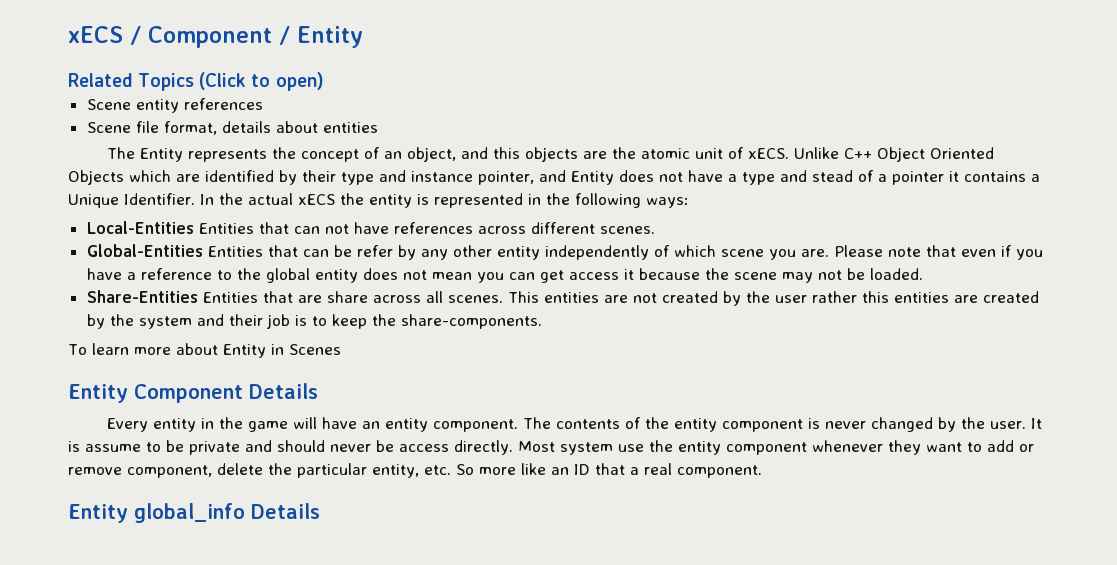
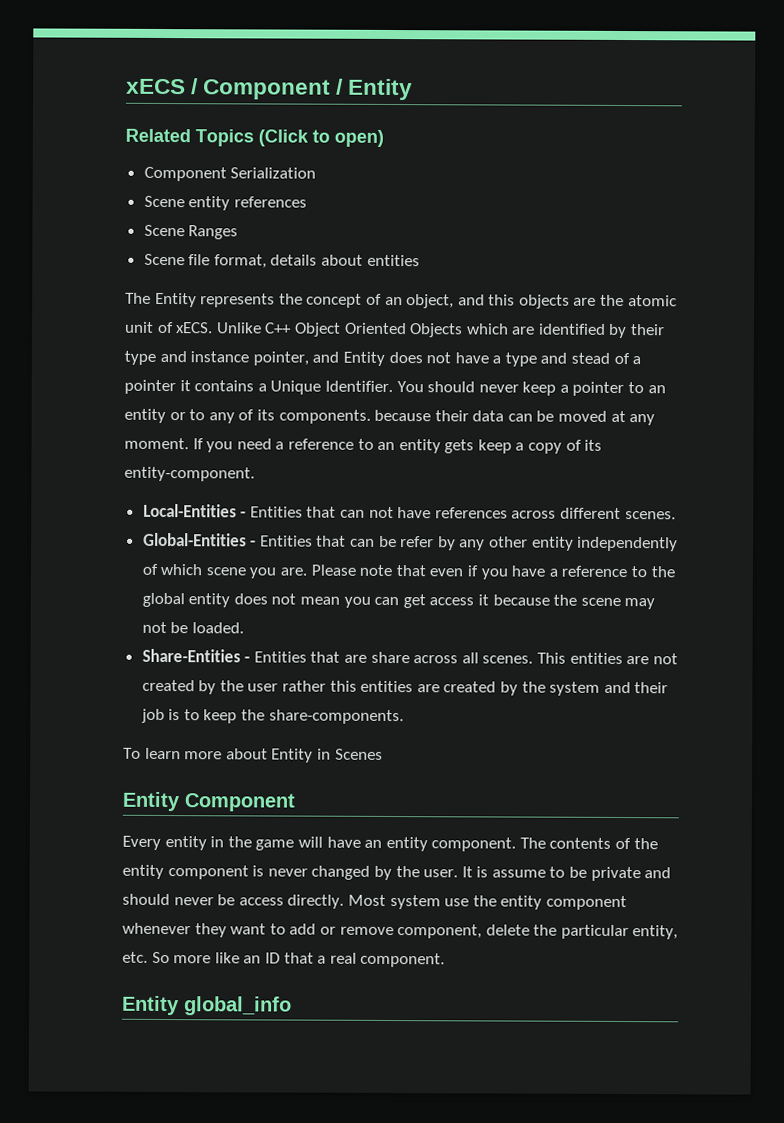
+ Component Serialization
+ Scene Ranges
- In the actual xECS the entity is represented in the following ways:
+ You should never keep a pointer to an entity or to any of its components. because their data can be moved at any moment. If you need a reference to an entity gets keep a copy of its entity-component.
- Local-Entities Entities that can not have references across different scenes.
+ Local-Entities - Entities that can not have references across different scenes.
- Global-Entities Entities that can be refer by any other entity independently of which scene you are.
+ Global-Entities - Entities that can be refer by any other entity independently of which scene you are.
- Share-Entities Entities that are share across all scenes.
+ Share-Entities - Entities that are share across all scenes.
- Entity Component Details
+ Entity Component
- Entity global_info Details
+ Entity global_info

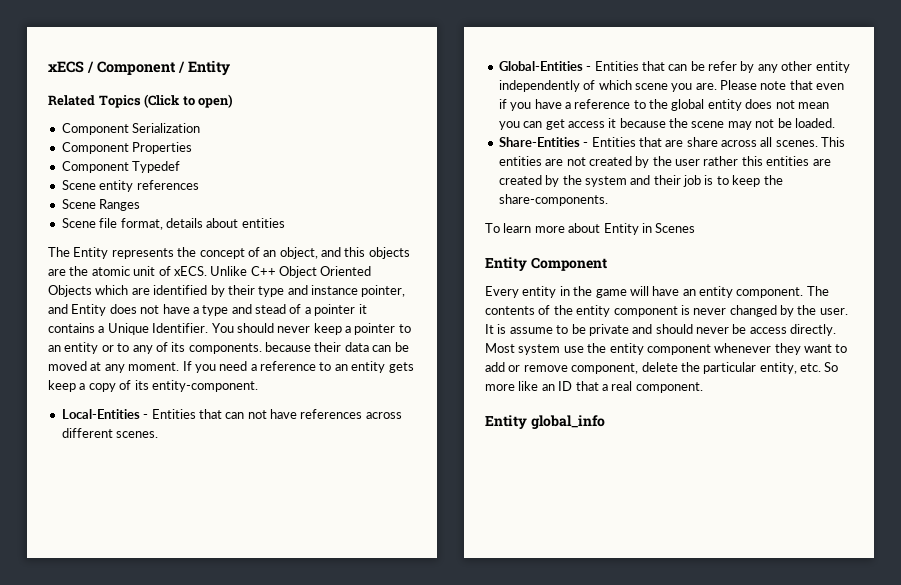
+ Component Properties
+ Component Typedef

